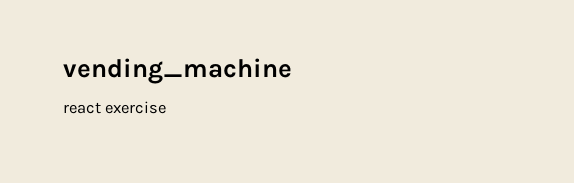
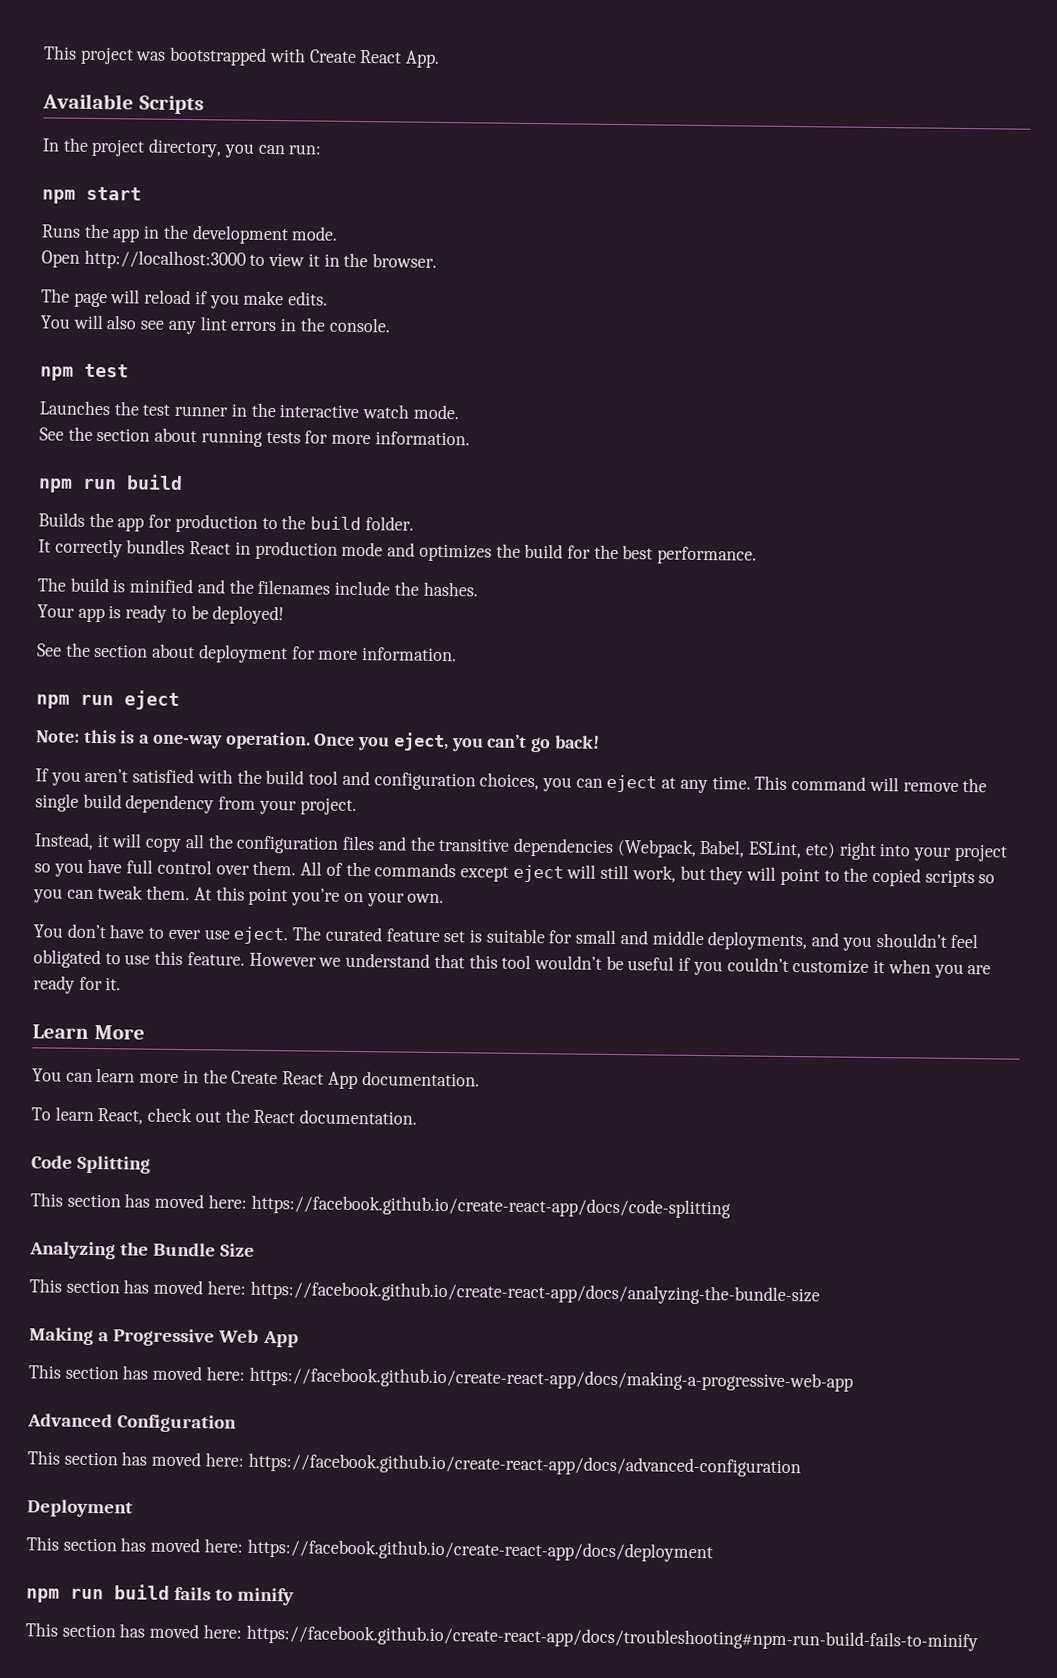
- vending_machine
- react exercise
+ This project was bootstrapped with Create React App.
+ Available Scripts
+ In the project directory, you can run:
+ npm start
+ Runs the app in the development mode.
+ Open http://localhost:3000 to view it in the browser.
+ The page will reload if you make edits.
+ You will also see any lint errors in the console.
+ npm test
+ Launches the test runner in the interactive watch mode.
+ See the section about running tests for more information.
+ npm run build
+ Builds the app for production to the build folder.
+ It correctly bundles React in production mode and optimizes the build for the best performance.
+ The build is minified and the filenames include the hashes.
+ Your app is ready to be deployed!
+ See the section about deployment for more information.
+ npm run eject
+ Note: this is a one-way operation. Once you eject, you can’t go back!
+ If you aren’t satisfied with the build tool and configuration choices, you can eject at any time. This command will remove the single build dependency from your project.
+ Instead, it will copy all the configuration files and the transitive dependencies (Webpack, Babel, ESLint, etc) right into your project so you have full control over them. All of the commands except eject will still work, but they will point to the copied scripts so you can tweak them. At this point you’re on your own.
+ You don’t have to ever use eject. The curated feature set is suitable for small and middle deployments, and you shouldn’t feel obligated to use this feature. However we understand that this tool wouldn’t be useful if you couldn’t customize it when you are ready for it.
+ Learn More
+ You can learn more in the Create React App documentation.
+ To learn React, check out the React documentation.
+ Code Splitting
+ This section has moved here: https://facebook.github.io/create-react-app/docs/code-splitting
+ Analyzing the Bundle Size
+ This section has moved here: https://facebook.github.io/create-react-app/docs/analyzing-the-bundle-size
+ Making a Progressive Web App
+ This section has moved here: https://facebook.github.io/create-react-app/docs/making-a-progressive-web-app
+ Advanced Configuration
+ This section has moved here: https://facebook.github.io/create-react-app/docs/advanced-configuration
+ Deployment
+ This section has moved here: https://facebook.github.io/create-react-app/docs/deployment
+ npm run build fails to minify
+ This section has moved here: https://facebook.github.io/create-react-app/docs/troubleshooting#npm-run-build-fails-to-minify

